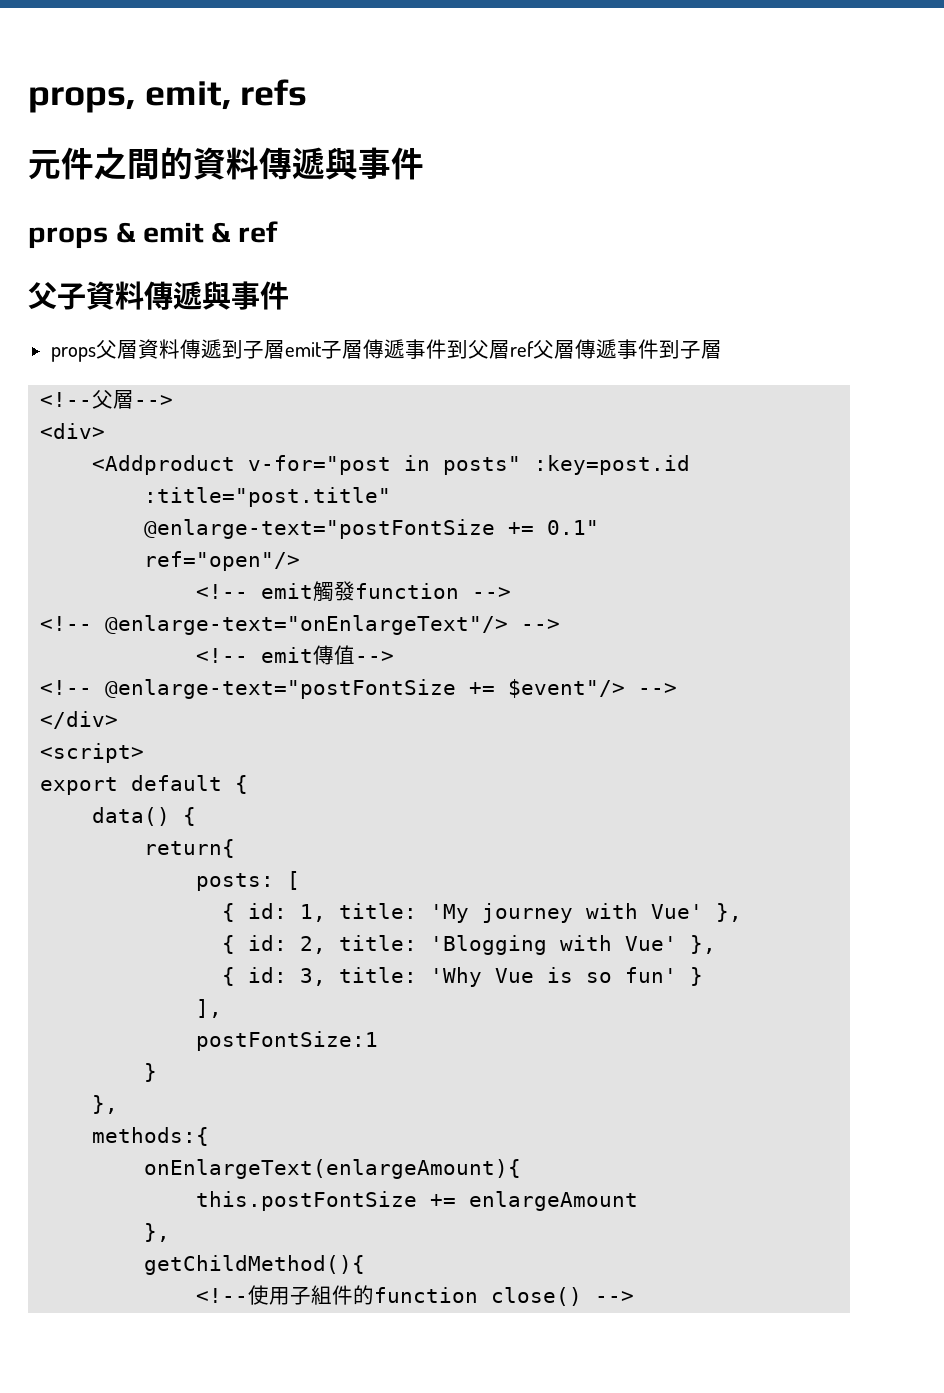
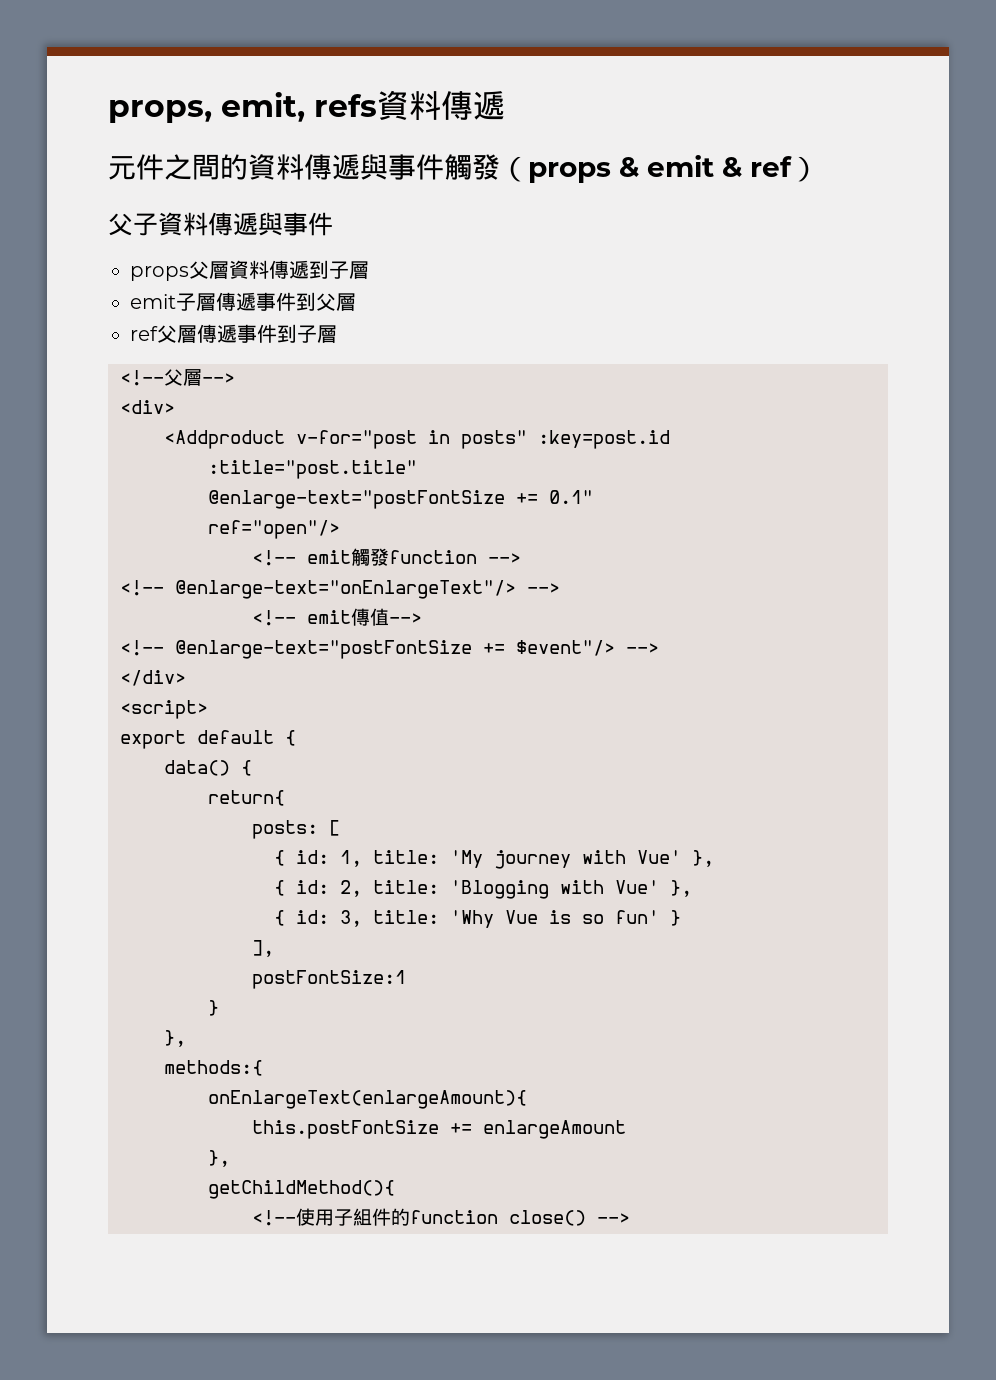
- props, emit, refs
+ props, emit, refs資料傳遞
- 元件之間的資料傳遞與事件
- props & emit & ref
+ 元件之間的資料傳遞與事件觸發（props & emit & ref）
- props父層資料傳遞到子層emit子層傳遞事件到父層ref父層傳遞事件到子層
+ props父層資料傳遞到子層
+ emit子層傳遞事件到父層
+ ref父層傳遞事件到子層

